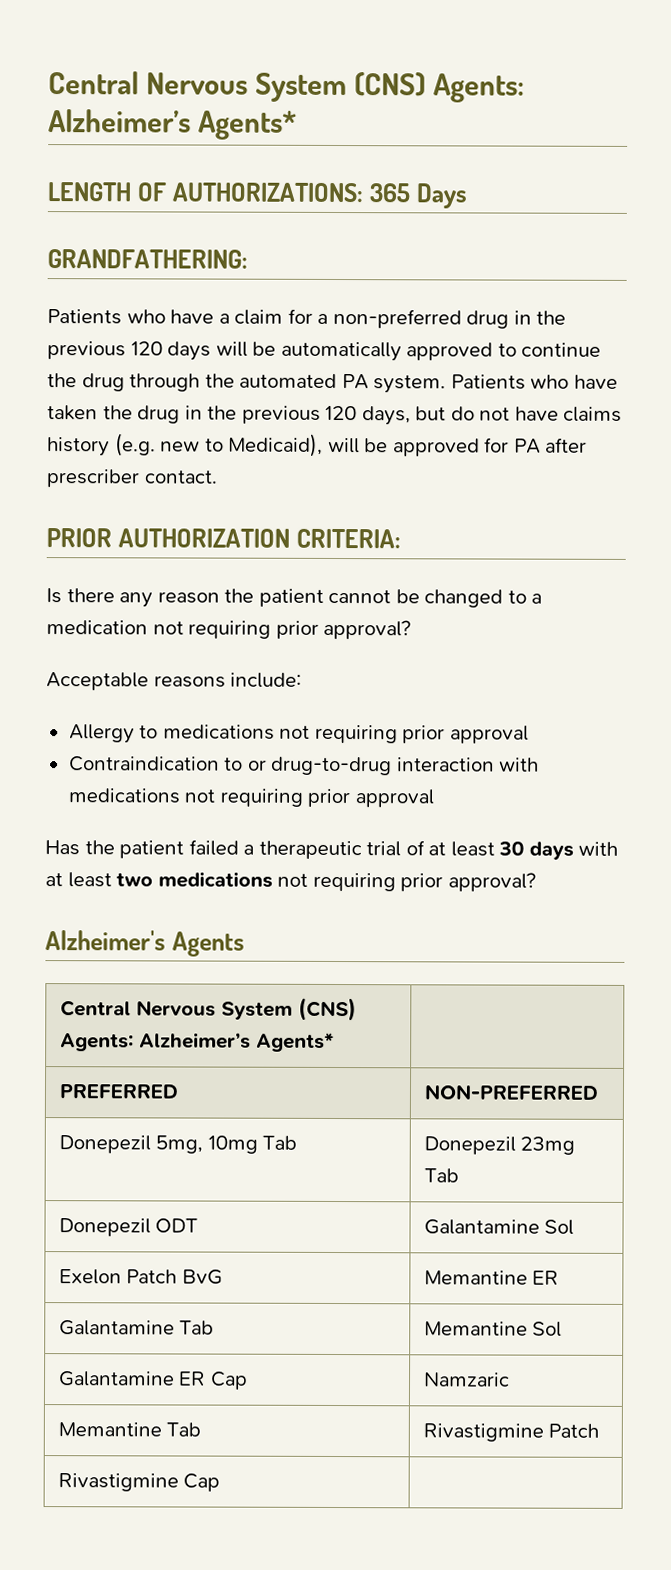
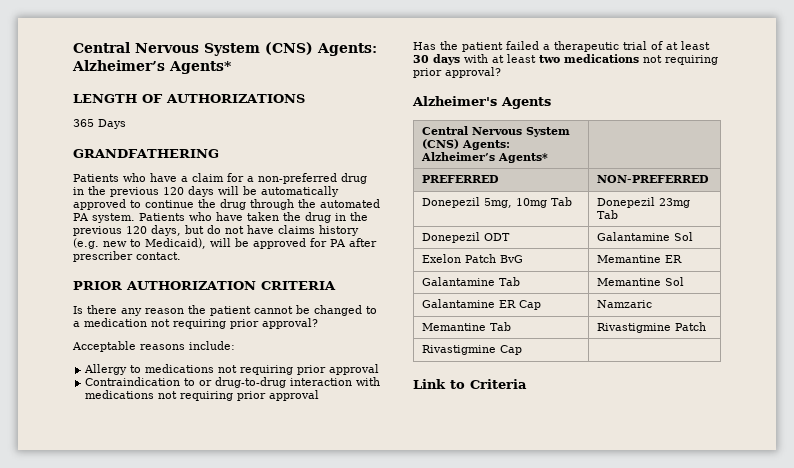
- LENGTH OF AUTHORIZATIONS: 365 Days
+ LENGTH OF AUTHORIZATIONS
+ 365 Days
- GRANDFATHERING:
+ GRANDFATHERING
- PRIOR AUTHORIZATION CRITERIA:
+ PRIOR AUTHORIZATION CRITERIA
+ Link to Criteria

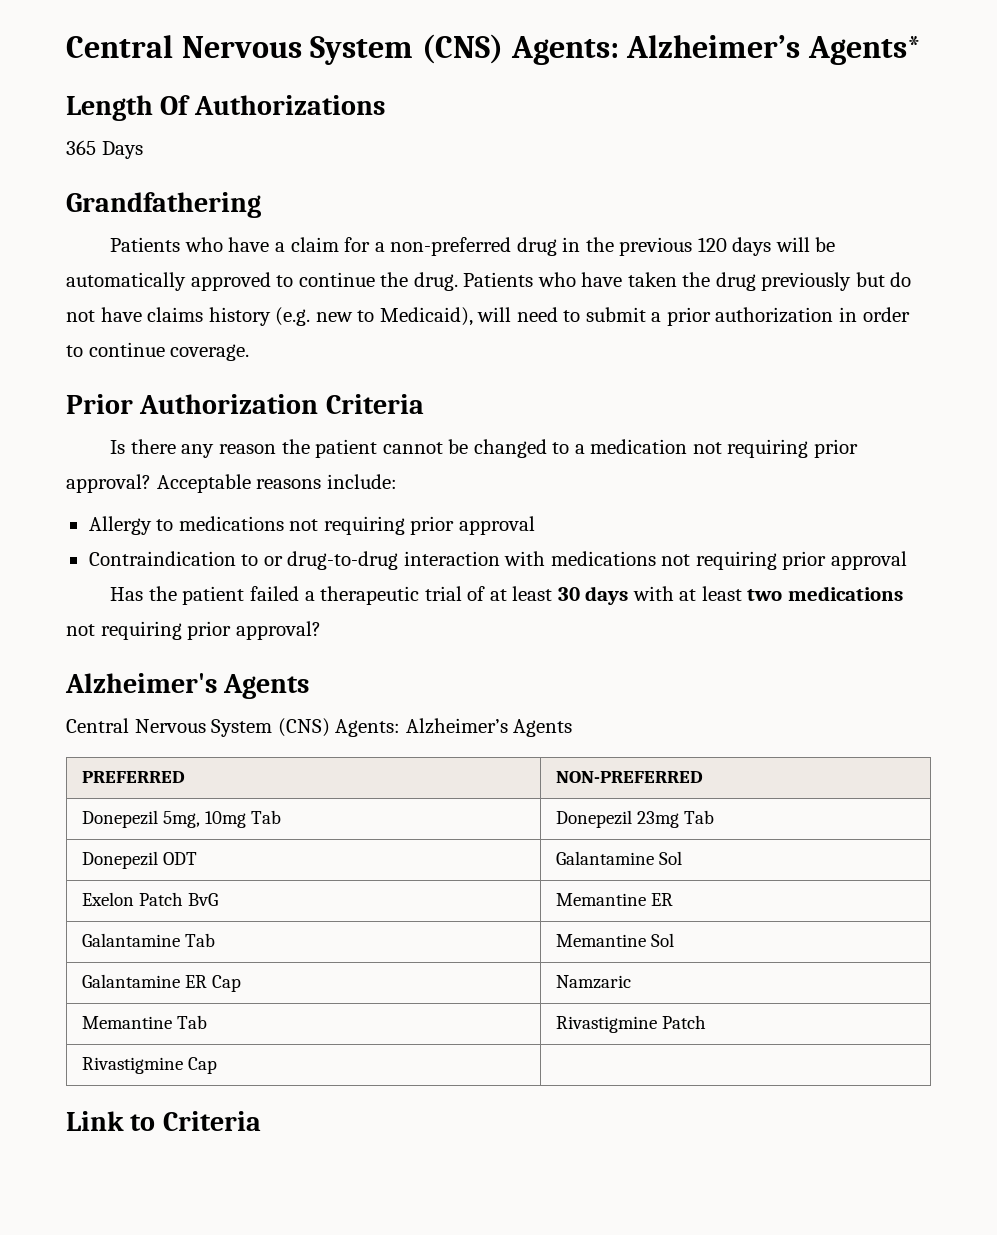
- LENGTH OF AUTHORIZATIONS
+ Length Of Authorizations
- GRANDFATHERING
+ Grandfathering
- Patients who have a claim for a non-preferred drug in the previous 120 days will be automatically approved to continue the drug through the automated PA system.
+ Patients who have a claim for a non-preferred drug in the previous 120 days will be automatically approved to continue the drug.
- Patients who have taken the drug in the previous 120 days, but do not have claims history (e.g. new to Medicaid), will be approved for PA after prescriber contact.
- PRIOR AUTHORIZATION CRITERIA
+ Patients who have taken the drug previously but do not have claims history (e.g. new to Medicaid), will need to submit a prior authorization in order to continue coverage.
+ Prior Authorization Criteria
- Is there any reason the patient cannot be changed to a medication not requiring prior approval?
- Acceptable reasons include:
+ Is there any reason the patient cannot be changed to a medication not requiring prior approval? Acceptable reasons include:
- Central Nervous System (CNS) Agents: Alzheimer’s Agents* |
+ Central Nervous System (CNS) Agents: Alzheimer’s Agents

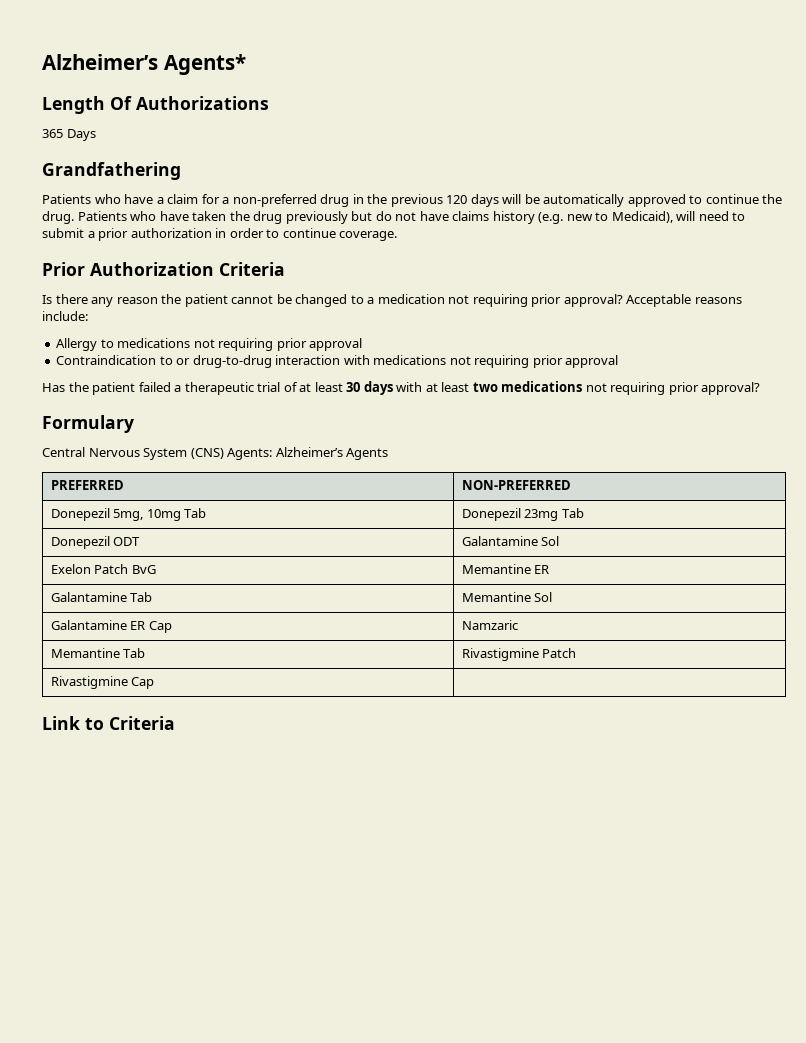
- Central Nervous System (CNS) Agents: Alzheimer’s Agents*
+ Alzheimer’s Agents*
  Has the patient failed a therapeutic trial of at least 30 days with at least two medications not requiring prior approval?
- Alzheimer's Agents
+ Formulary

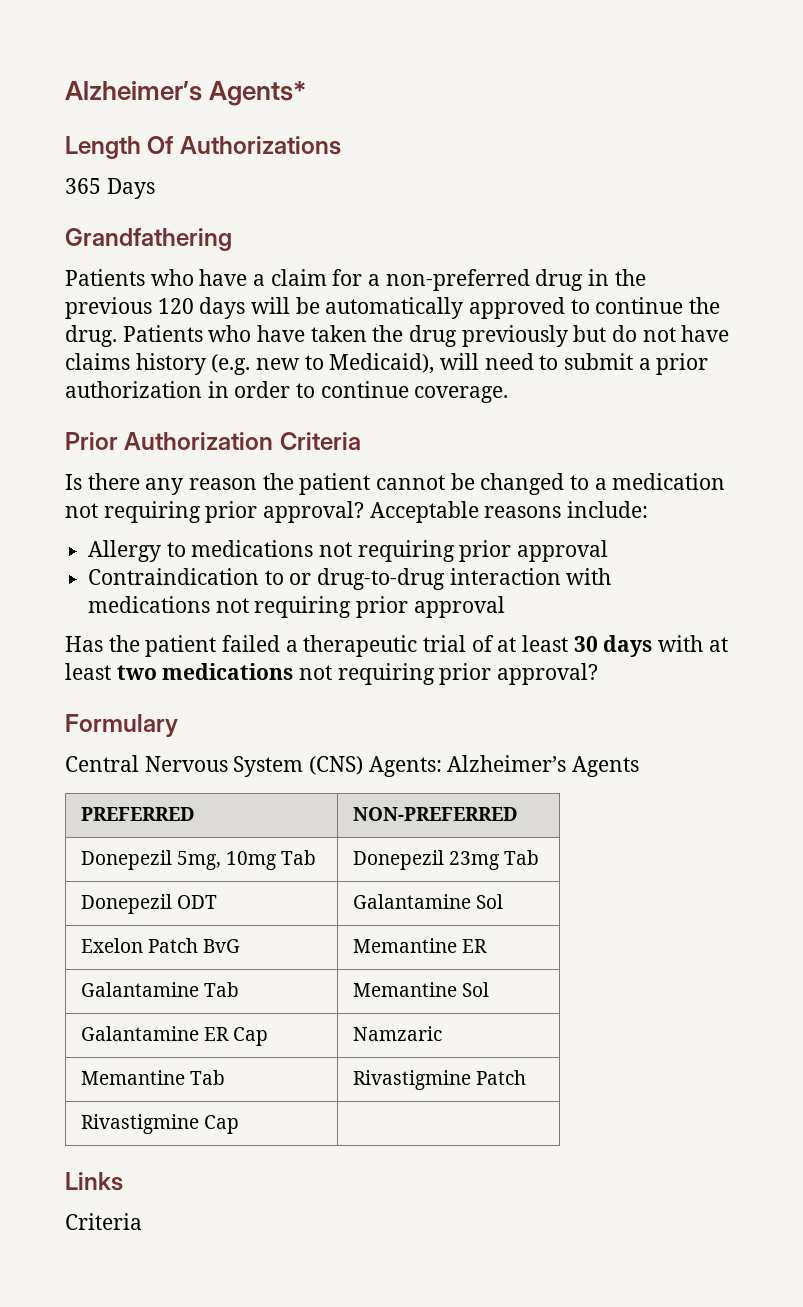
- Link to Criteria
+ Links
+ Criteria

